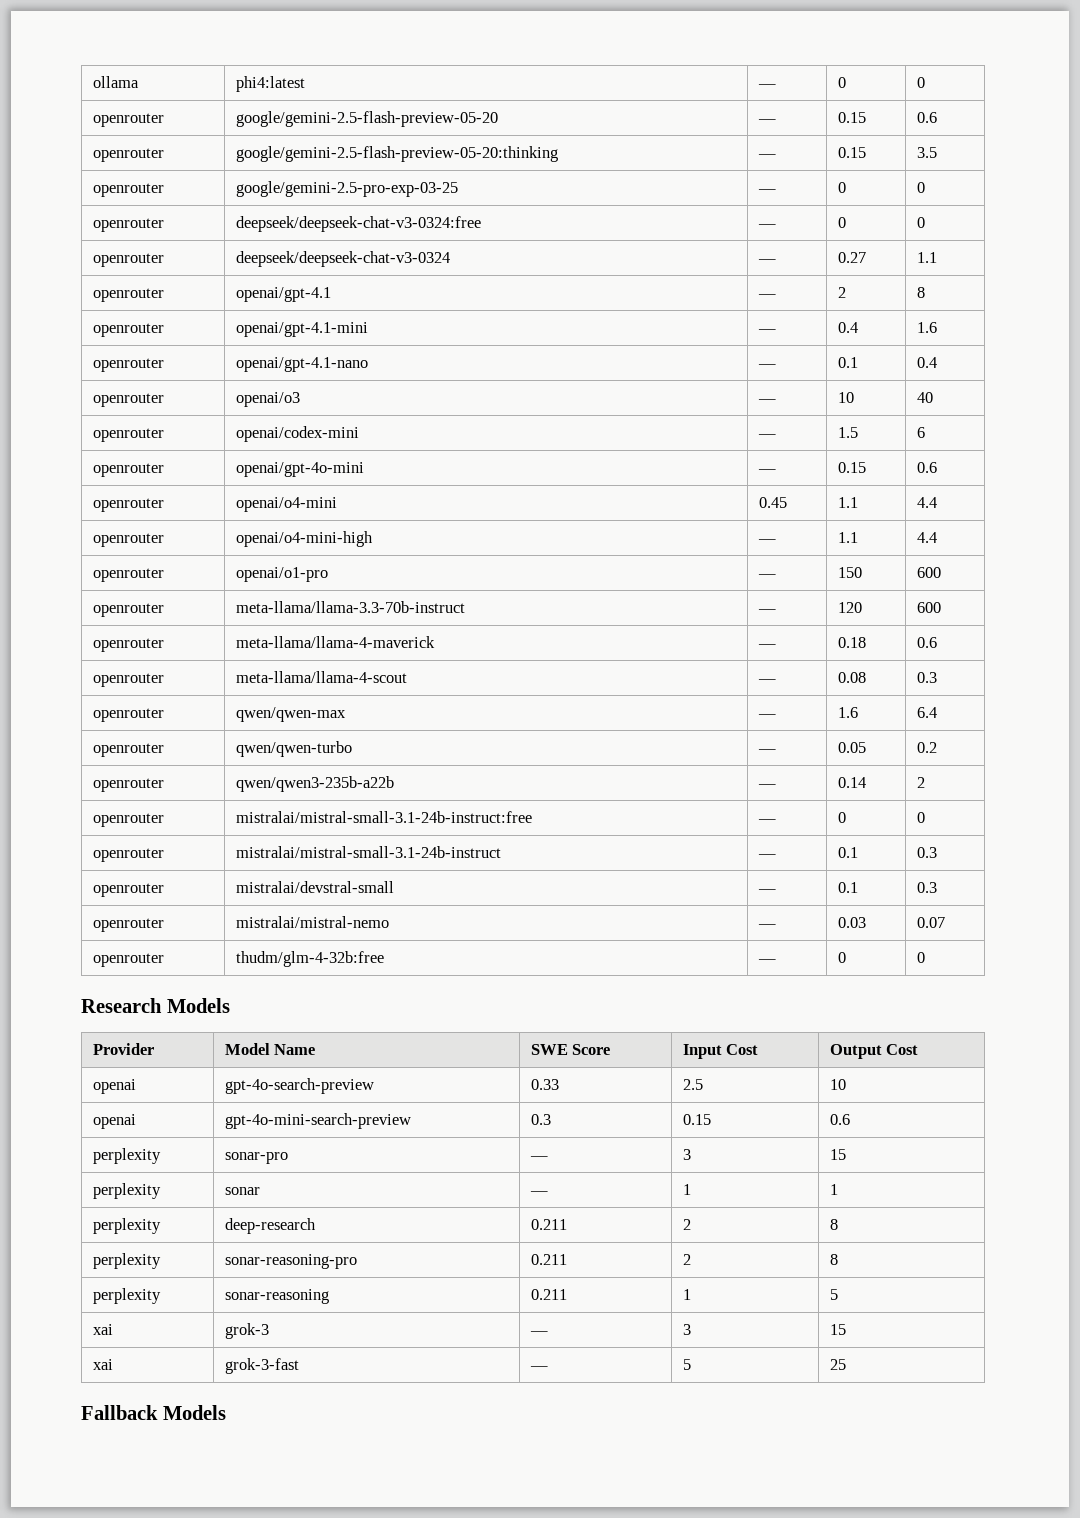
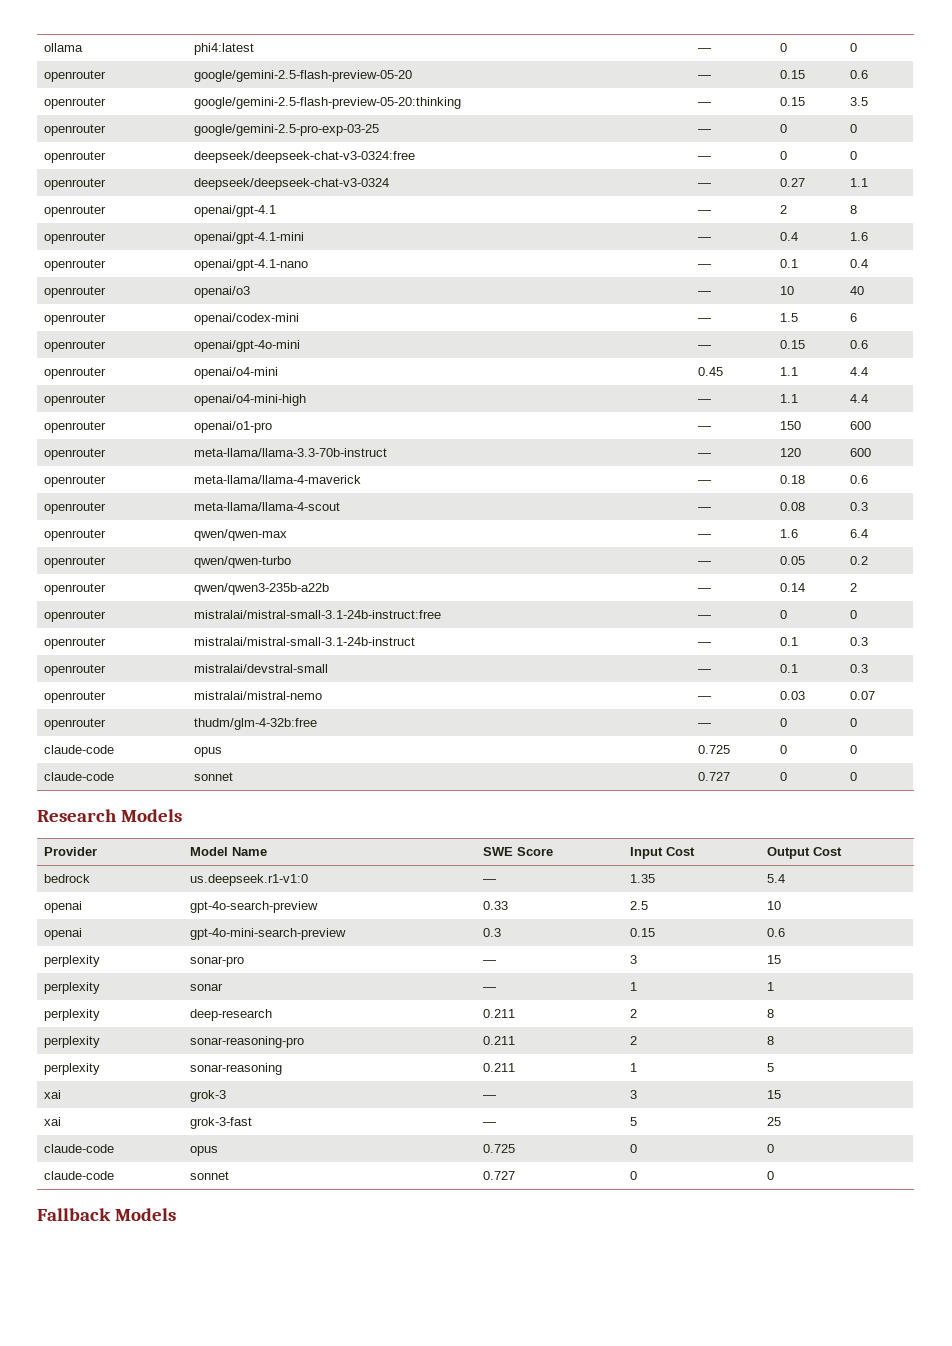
  openrouter | thudm/glm-4-32b:free | — | 0 | 0
+ claude-code | opus | 0.725 | 0 | 0
+ claude-code | sonnet | 0.727 | 0 | 0
+ bedrock | us.deepseek.r1-v1:0 | — | 1.35 | 5.4
  xai | grok-3-fast | — | 5 | 25
+ claude-code | opus | 0.725 | 0 | 0
+ claude-code | sonnet | 0.727 | 0 | 0

